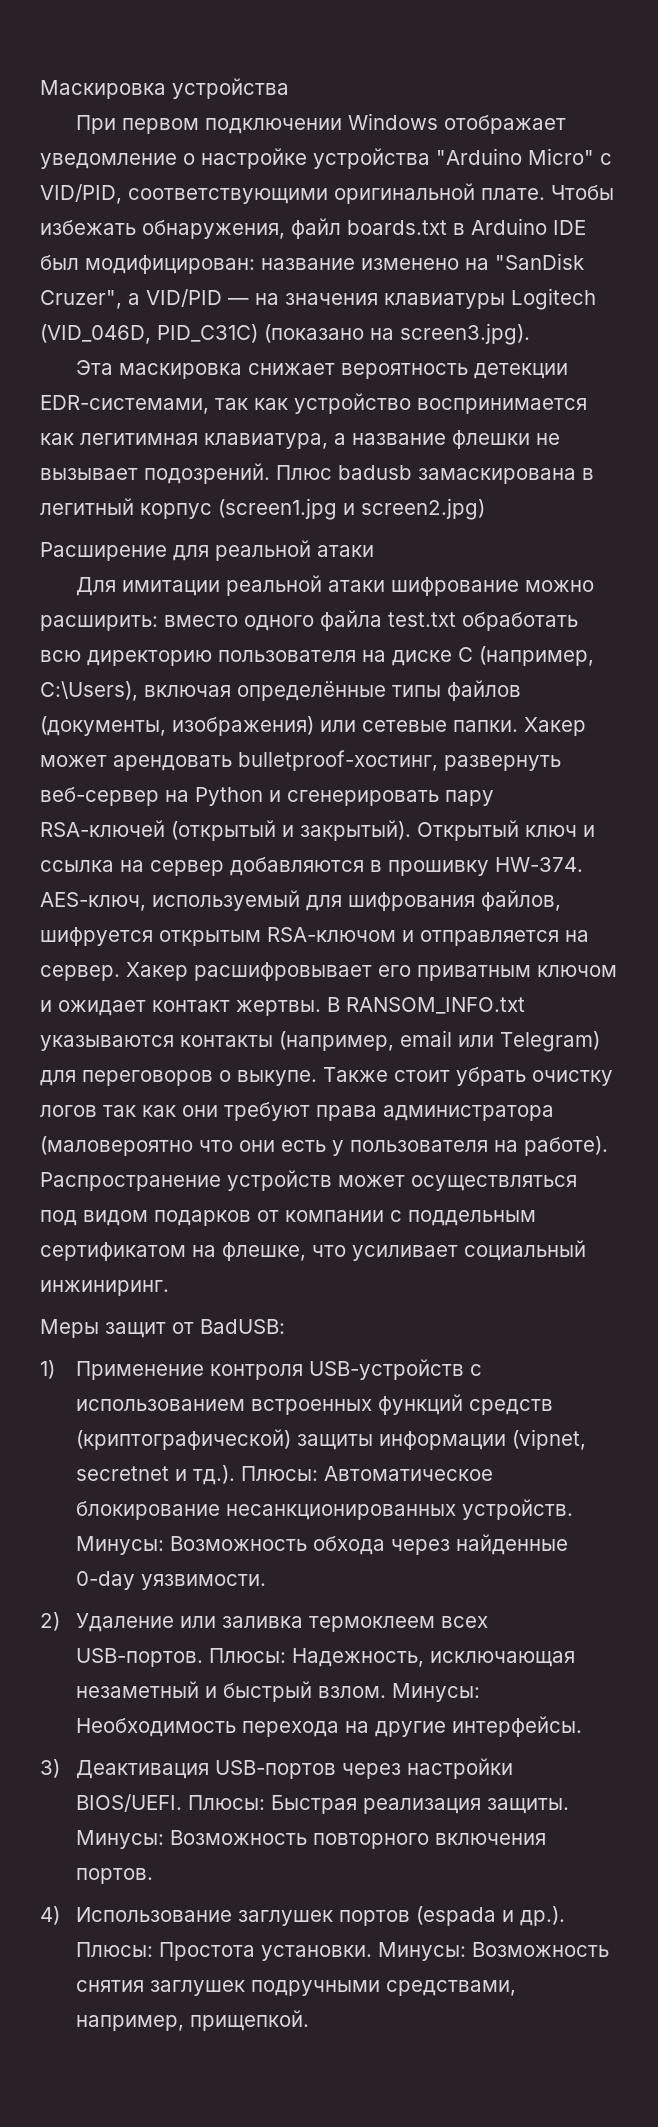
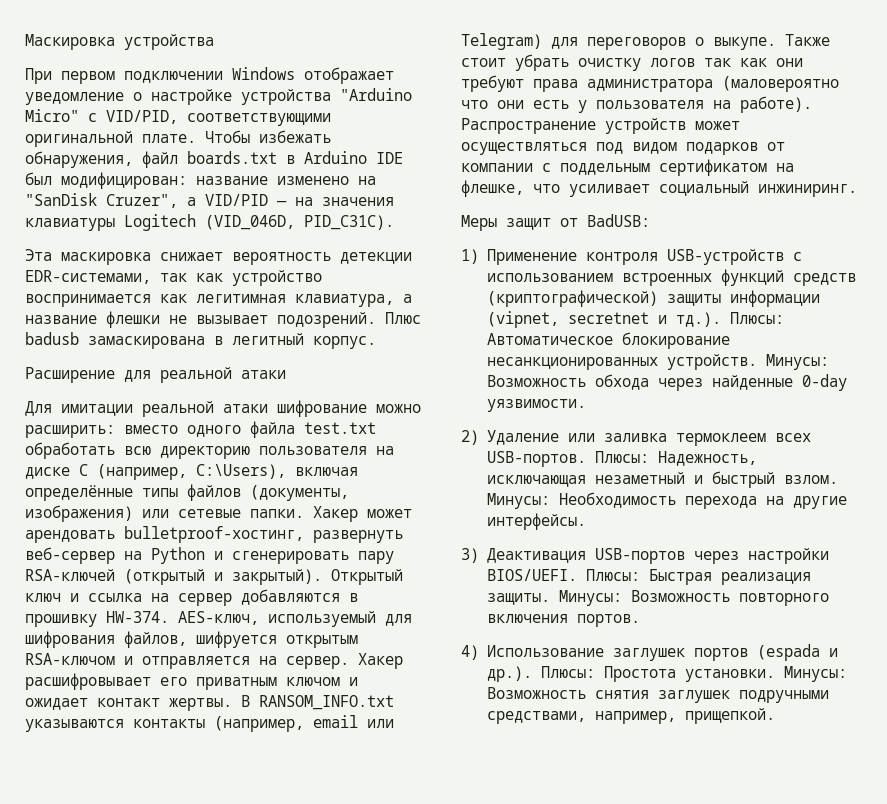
- Чтобы избежать обнаружения, файл boards.txt в Arduino IDE был модифицирован: название изменено на "SanDisk Cruzer", а VID/PID — на значения клавиатуры Logitech (VID_046D, PID_C31C) (показано на screen3.jpg).
+ Чтобы избежать обнаружения, файл boards.txt в Arduino IDE был модифицирован: название изменено на "SanDisk Cruzer", а VID/PID — на значения клавиатуры Logitech (VID_046D, PID_C31C).
- Плюс badusb замаскирована в легитный корпус (screen1.jpg и screen2.jpg)
+ Плюс badusb замаскирована в легитный корпус.

